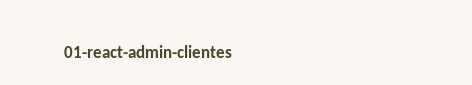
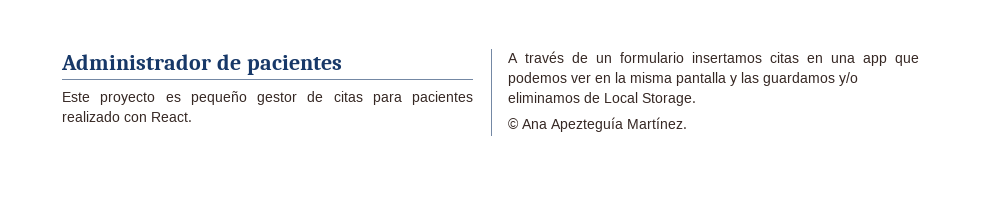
- 01-react-admin-clientes
+ Administrador de pacientes
+ Este proyecto es pequeño gestor de citas para pacientes realizado con React.
+ A través de un formulario insertamos citas en una app que podemos ver en la misma pantalla y las guardamos y/o eliminamos de Local Storage.
+ © Ana Apezteguía Martínez.

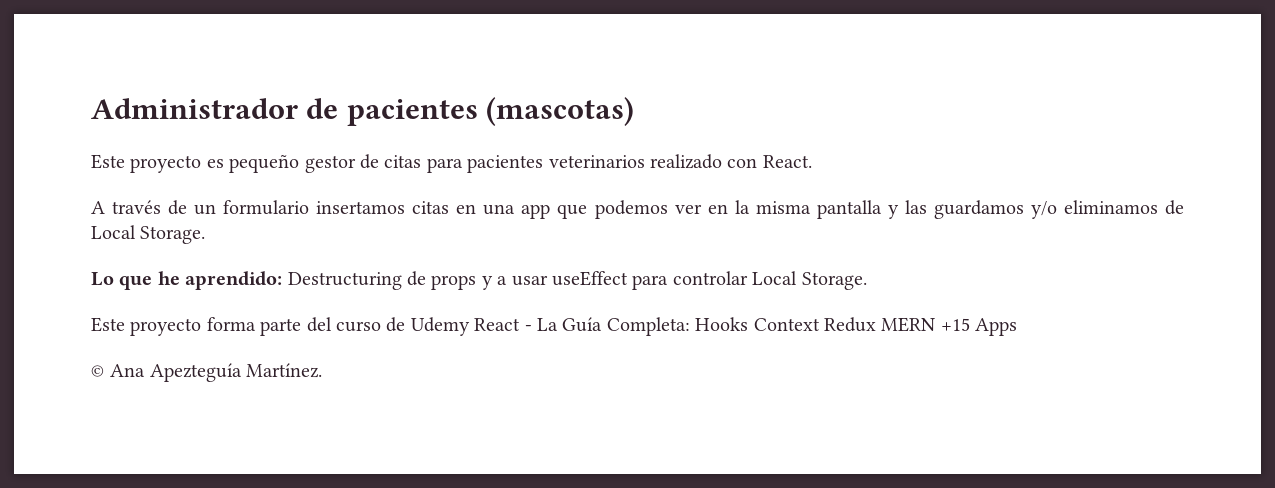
- Administrador de pacientes
+ Administrador de pacientes (mascotas)
- Este proyecto es pequeño gestor de citas para pacientes realizado con React.
+ Este proyecto es pequeño gestor de citas para pacientes veterinarios realizado con React.
+ Lo que he aprendido: Destructuring de props y a usar useEffect para controlar Local Storage.
+ Este proyecto forma parte del curso de Udemy React - La Guía Completa: Hooks Context Redux MERN +15 Apps

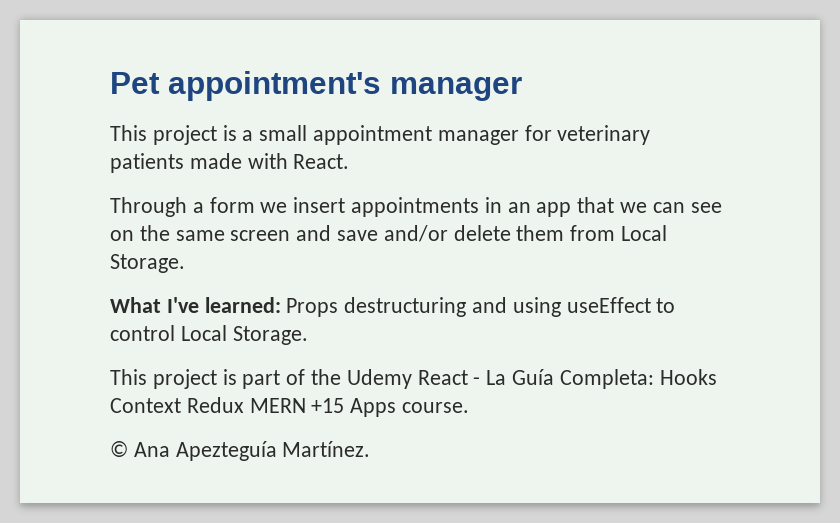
- Administrador de pacientes (mascotas)
- Este proyecto es pequeño gestor de citas para pacientes veterinarios realizado con React.
- A través de un formulario insertamos citas en una app que podemos ver en la misma pantalla y las guardamos y/o eliminamos de Local Storage.
- Lo que he aprendido: Destructuring de props y a usar useEffect para controlar Local Storage.
- Este proyecto forma parte del curso de Udemy React - La Guía Completa: Hooks Context Redux MERN +15 Apps
+ Pet appointment's manager
+ This project is a small appointment manager for veterinary patients made with React.
+ Through a form we insert appointments in an app that we can see on the same screen and save and/or delete them from Local Storage.
+ What I've learned: Props destructuring and using useEffect to control Local Storage.
+ This project is part of the Udemy React - La Guía Completa: Hooks Context Redux MERN +15 Apps course.

